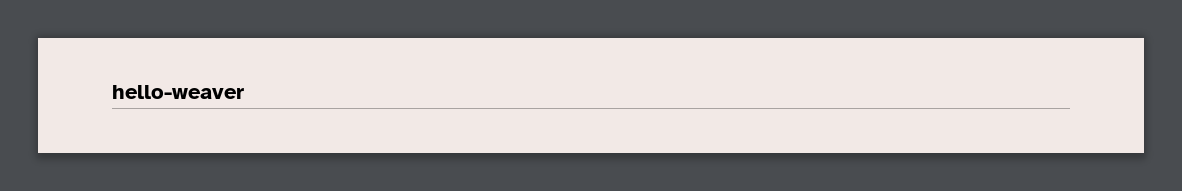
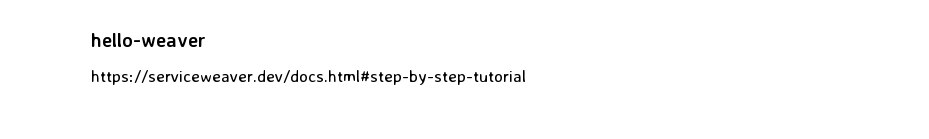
+ https://serviceweaver.dev/docs.html#step-by-step-tutorial

